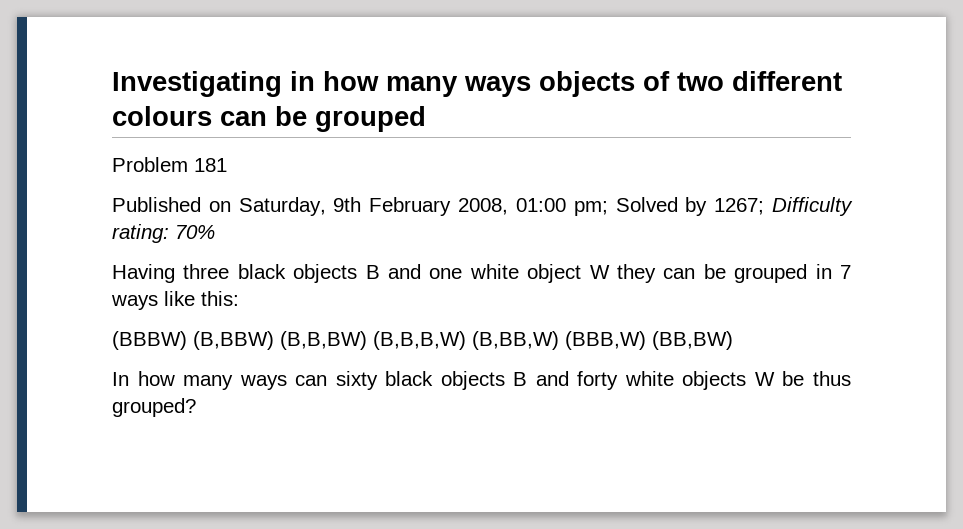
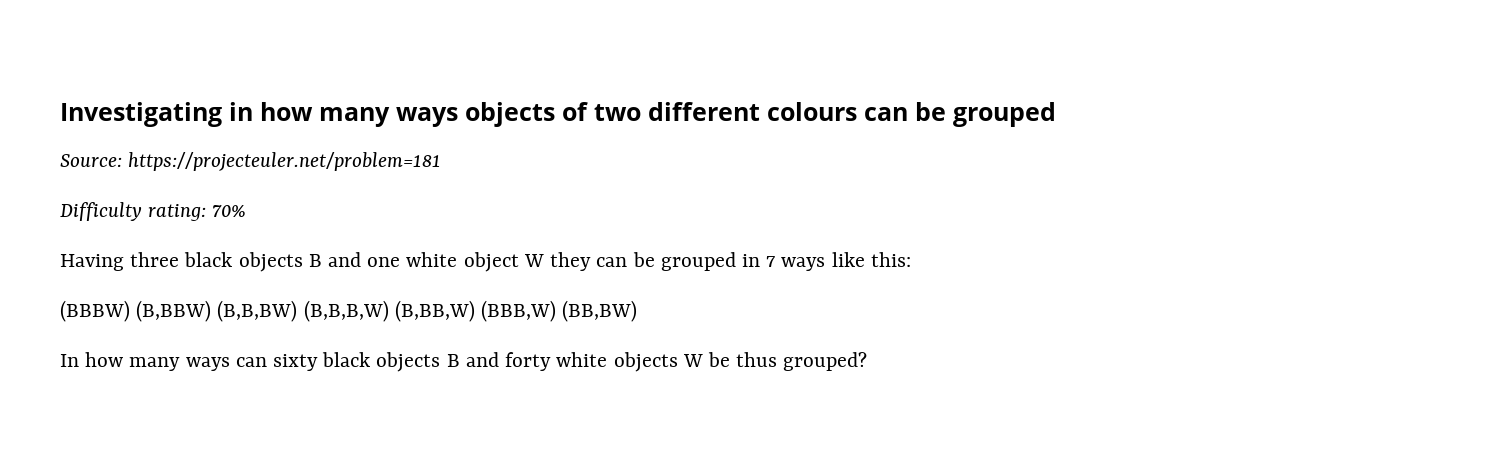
- Problem 181
- Published on Saturday, 9th February 2008, 01:00 pm; Solved by 1267; Difficulty rating: 70%
+ Source: https://projecteuler.net/problem=181
+ Difficulty rating: 70%

